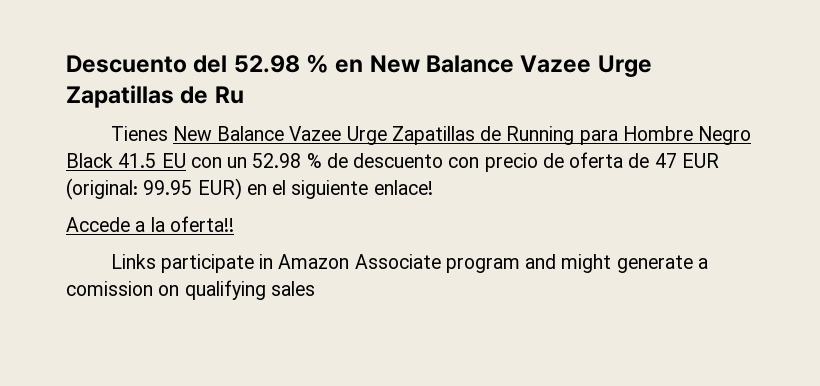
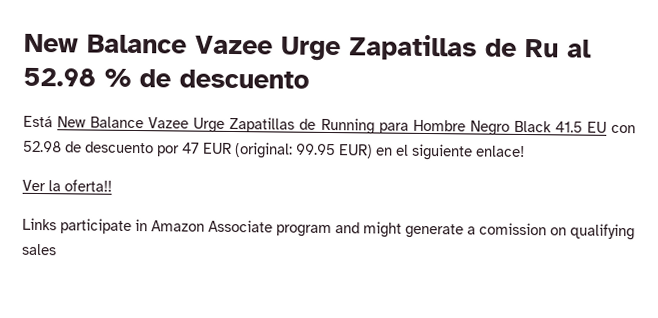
- Descuento del 52.98 % en New Balance Vazee Urge Zapatillas de Ru
- Tienes New Balance Vazee Urge Zapatillas de Running para Hombre Negro Black 41.5 EU con un 52.98 % de descuento con precio de oferta de 47 EUR (original: 99.95 EUR) en el siguiente enlace!
+ New Balance Vazee Urge Zapatillas de Ru al 52.98 % de descuento
+ Está New Balance Vazee Urge Zapatillas de Running para Hombre Negro Black 41.5 EU con 52.98 de descuento por 47 EUR (original: 99.95 EUR) en el siguiente enlace!
- Accede a la oferta!!
+ Ver la oferta!!

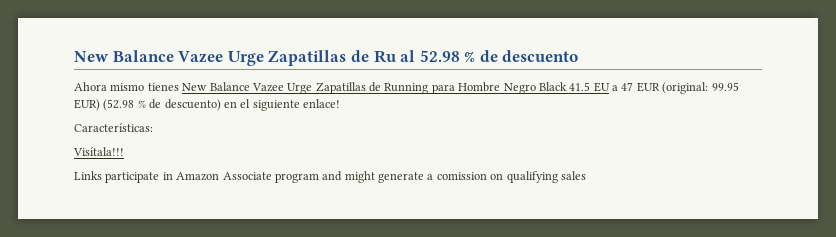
- Está New Balance Vazee Urge Zapatillas de Running para Hombre Negro Black 41.5 EU con 52.98 de descuento por 47 EUR (original: 99.95 EUR) en el siguiente enlace!
+ Ahora mismo tienes New Balance Vazee Urge Zapatillas de Running para Hombre Negro Black 41.5 EU a 47 EUR (original: 99.95 EUR) (52.98 % de descuento) en el siguiente enlace!
- Ver la oferta!!
+ Características:
+ Visítala!!!

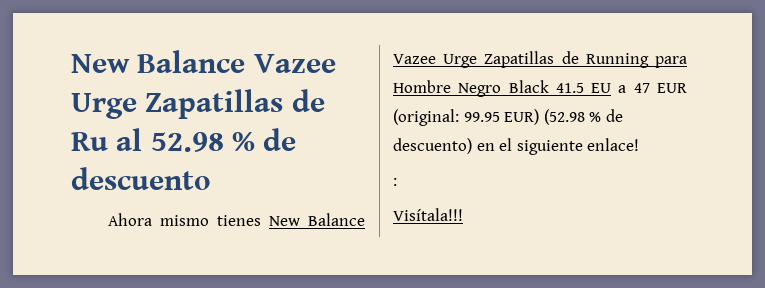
- Características:
+ :
- Links participate in Amazon Associate program and might generate a comission on qualifying sales

